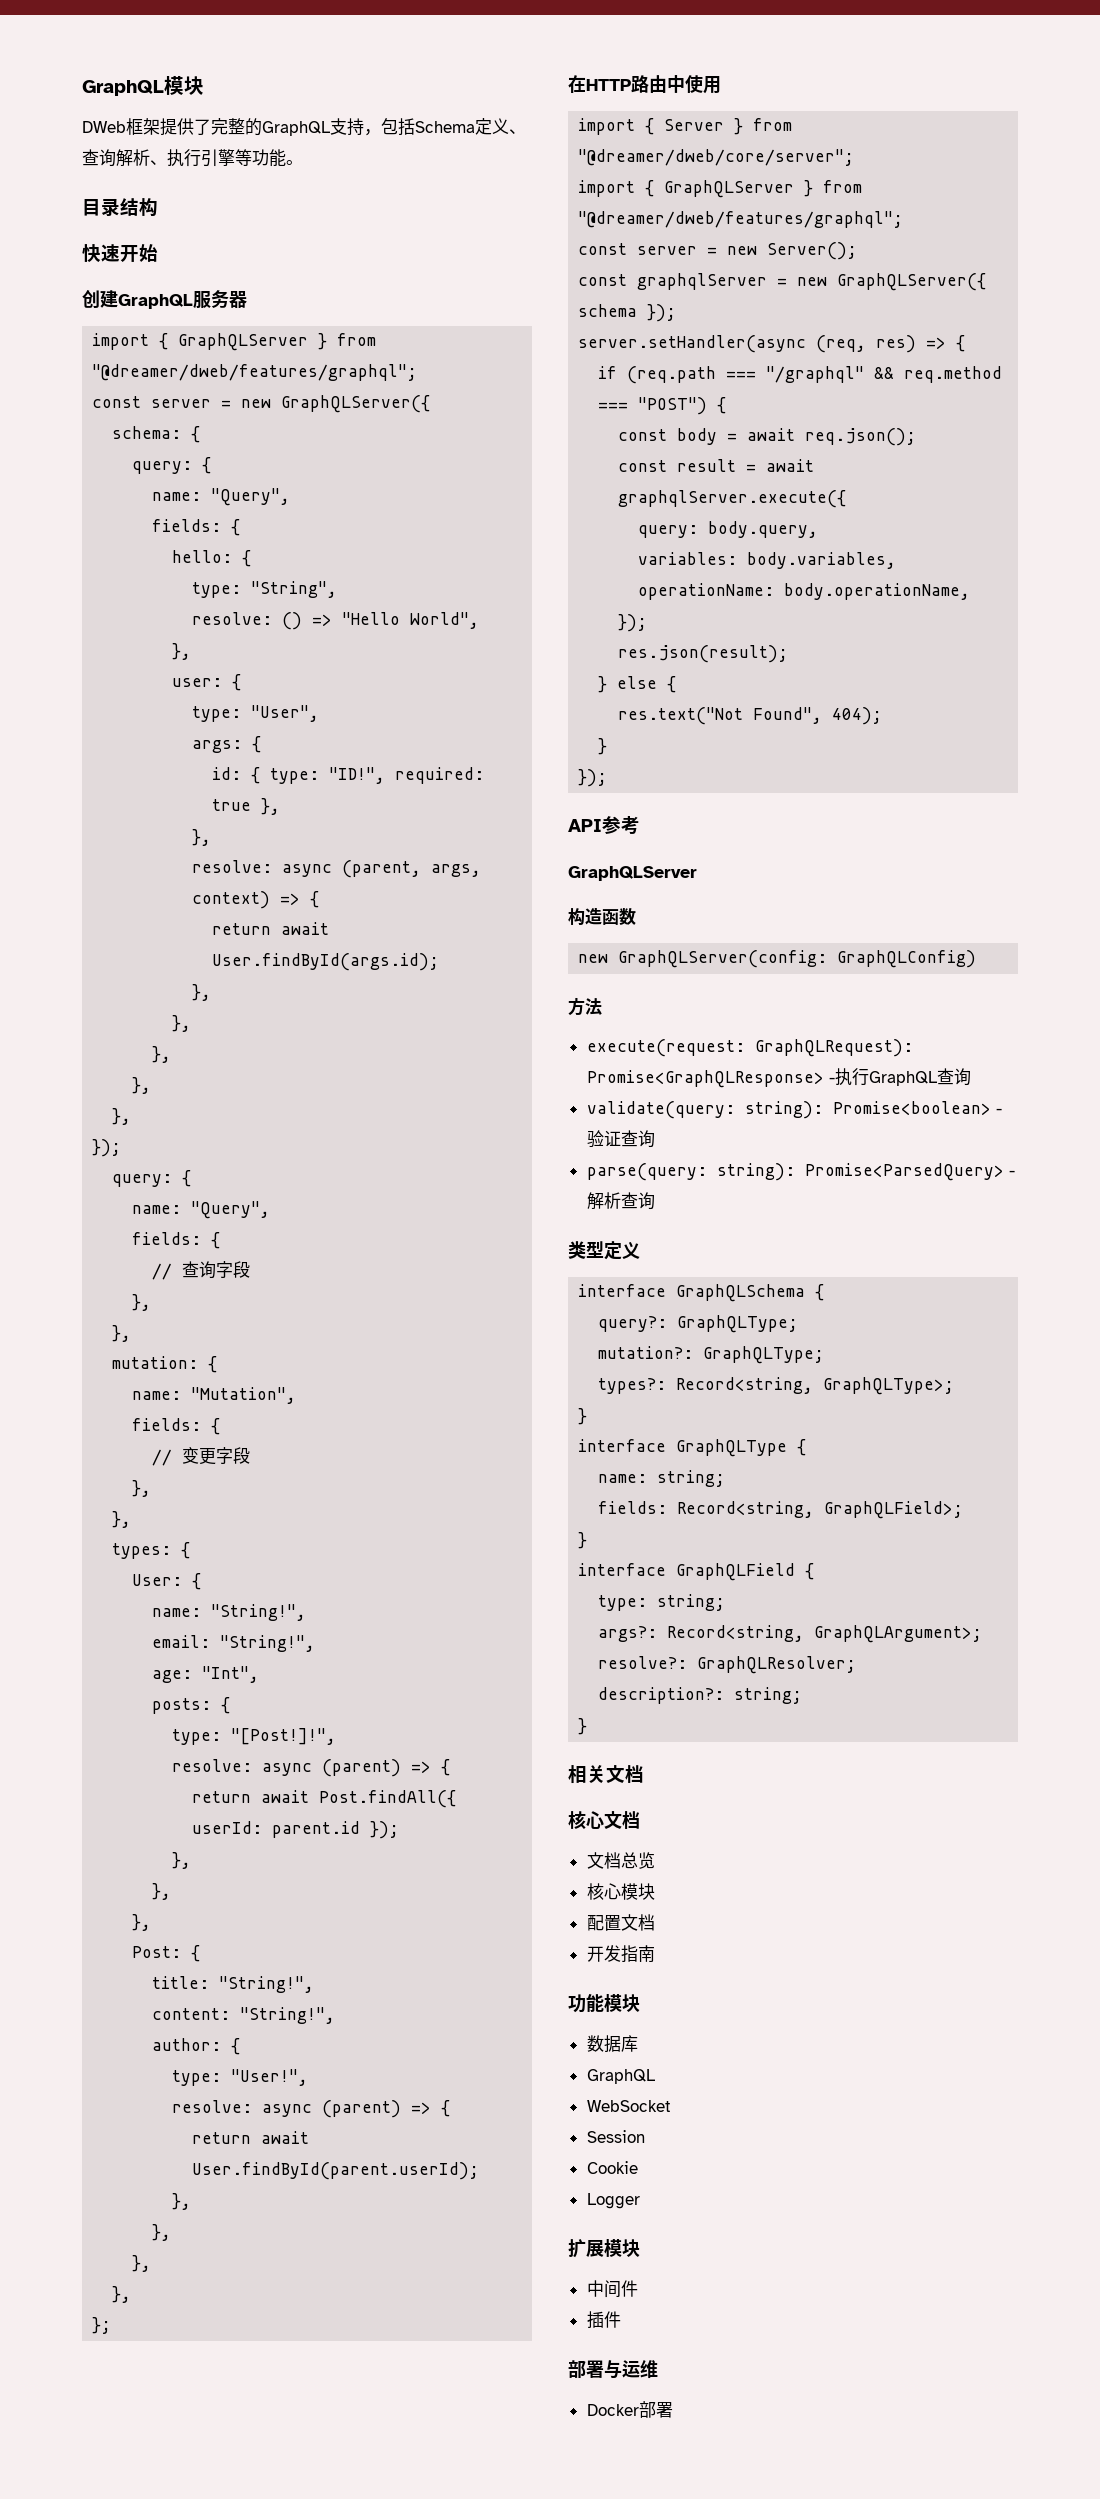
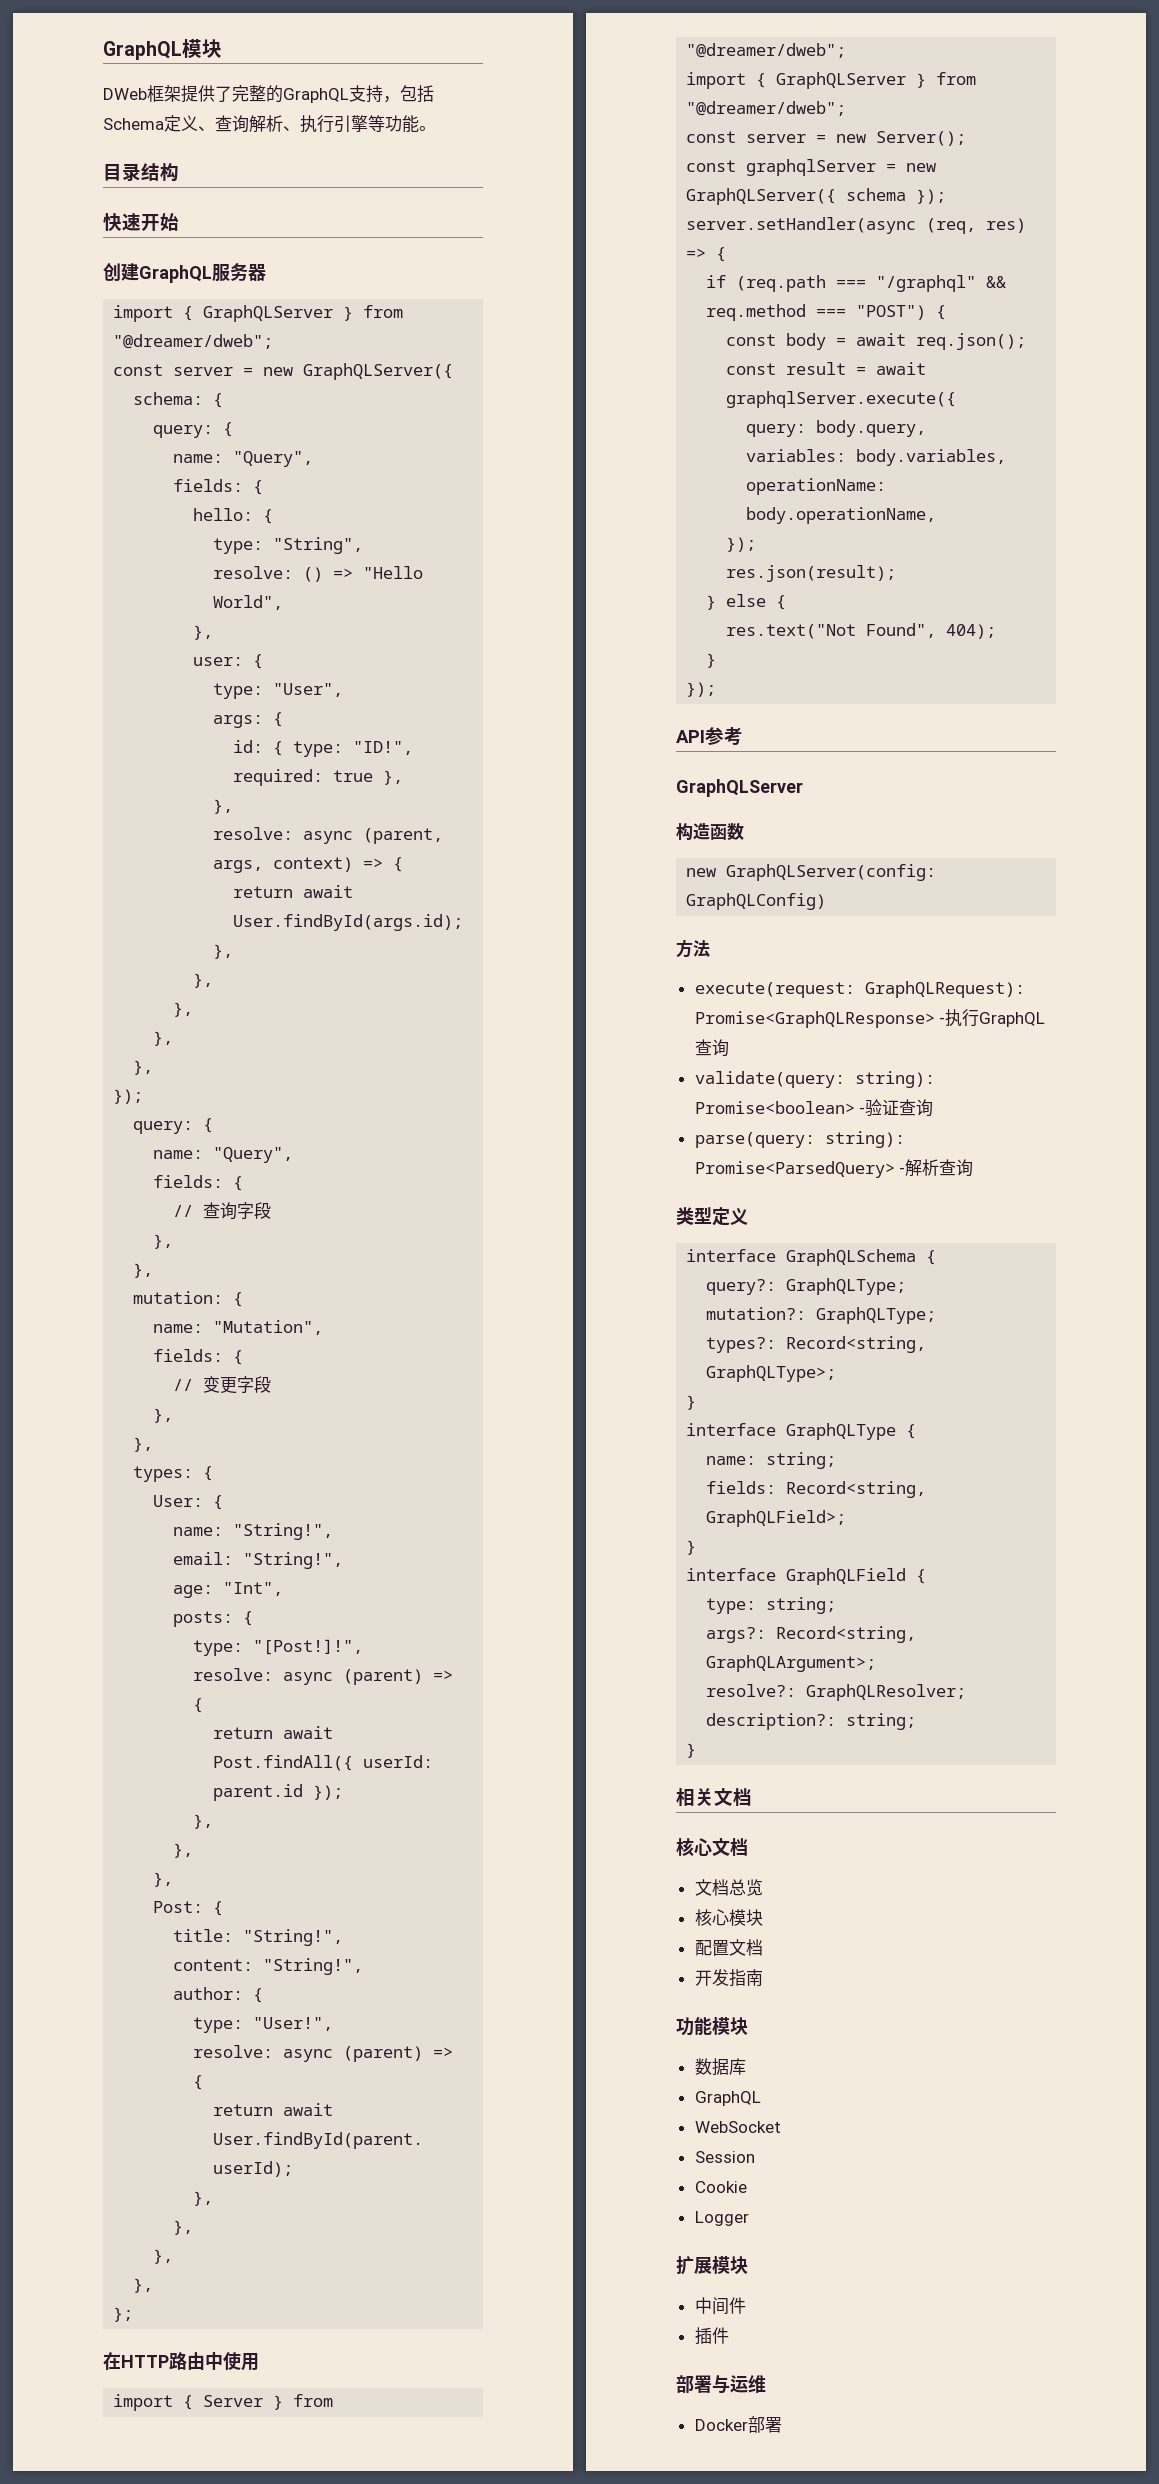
  创建GraphQL服务器
- import { GraphQLServer } from "@dreamer/dweb/features/graphql";
+ import { GraphQLServer } from "@dreamer/dweb";
- import { Server } from "@dreamer/dweb/core/server";
- import { GraphQLServer } from "@dreamer/dweb/features/graphql";
+ import { Server } from "@dreamer/dweb";
+ import { GraphQLServer } from "@dreamer/dweb";

